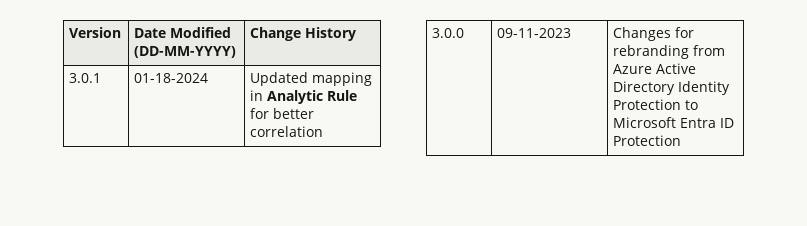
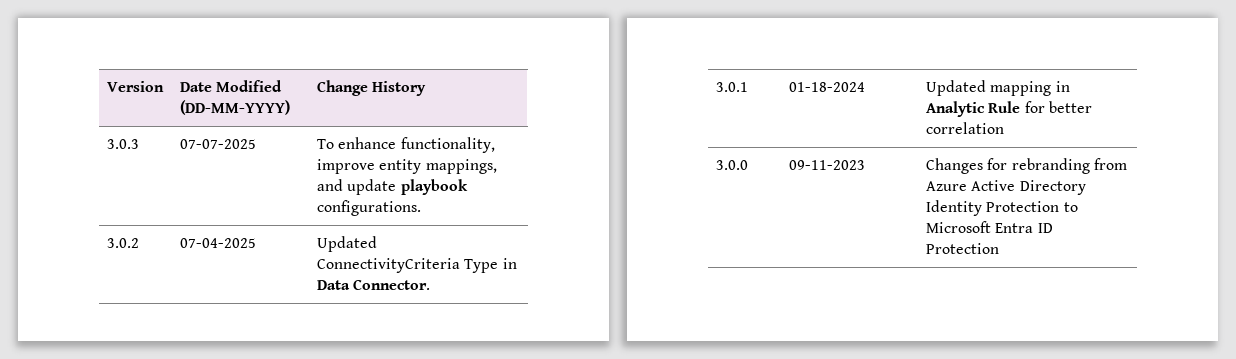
+ 3.0.3 | 07-07-2025 | To enhance functionality, improve entity mappings, and update playbook configurations.
+ 3.0.2 | 07-04-2025 | Updated ConnectivityCriteria Type in Data Connector.

